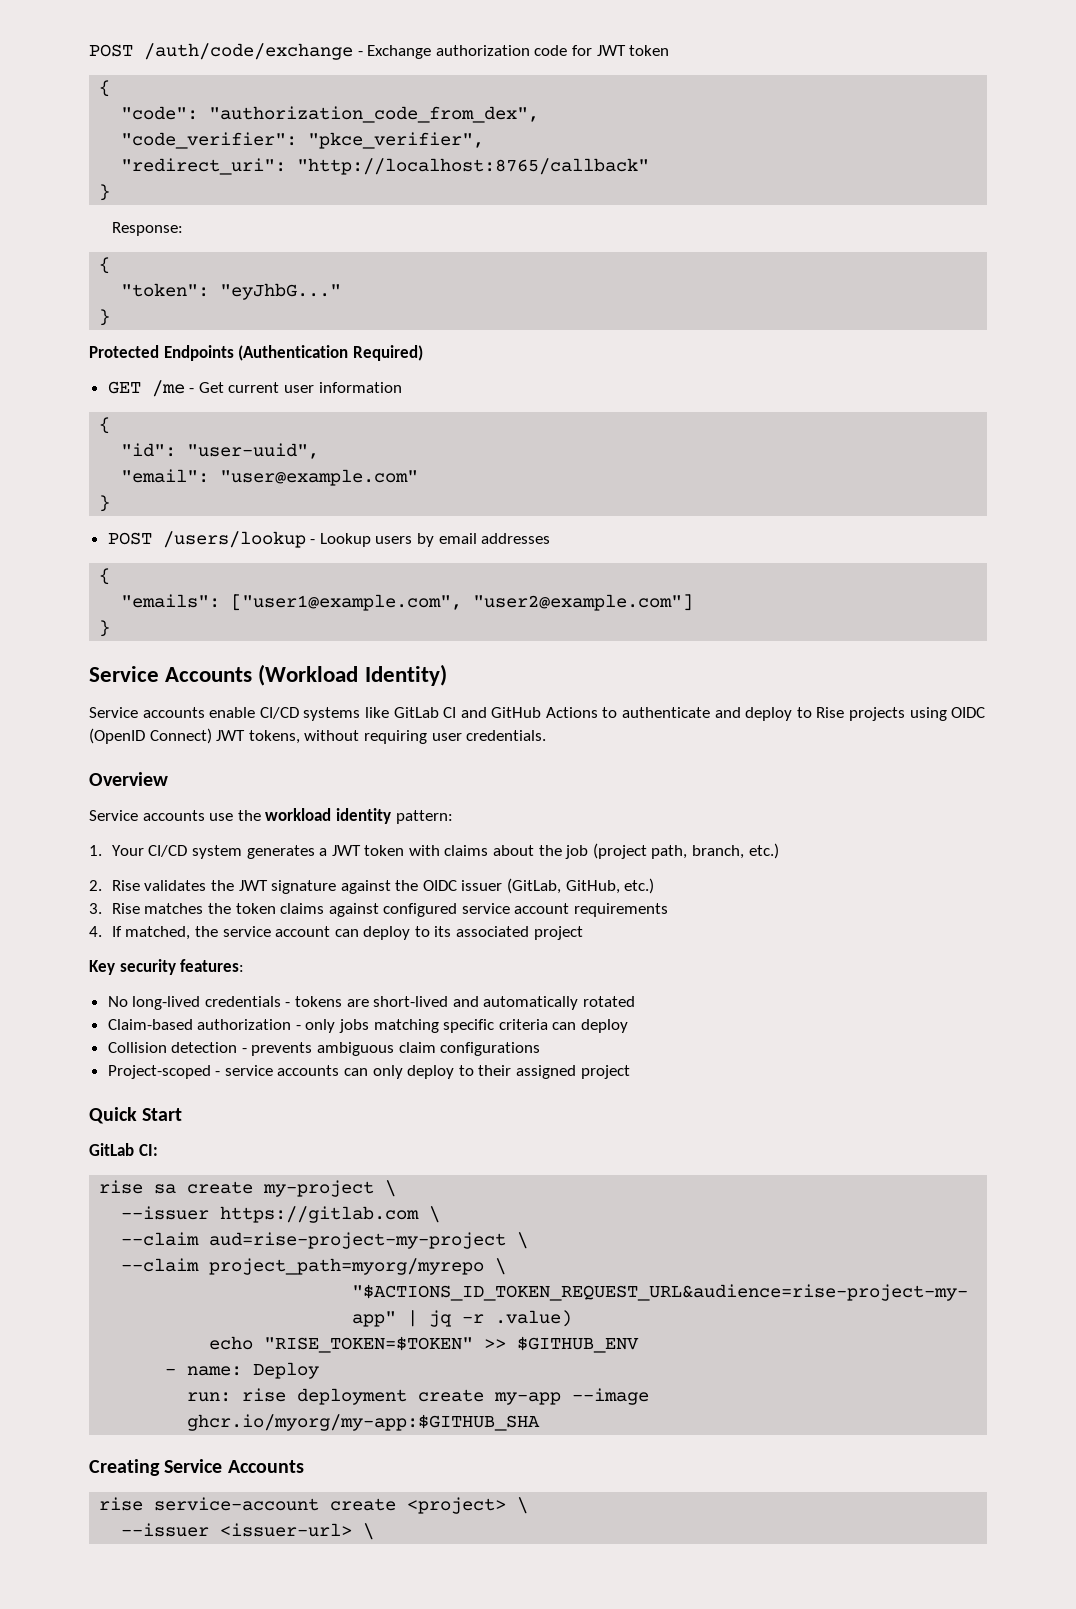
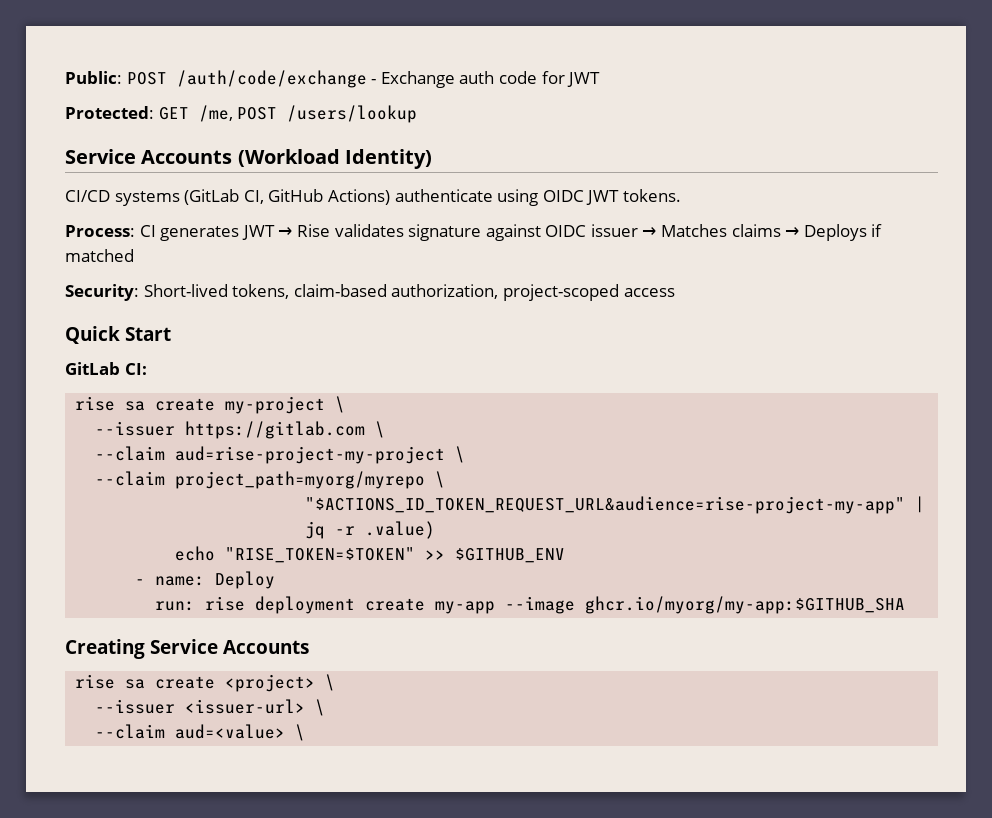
- POST /auth/code/exchange - Exchange authorization code for JWT token
- {
- "code": "authorization_code_from_dex",
- "code_verifier": "pkce_verifier",
- "redirect_uri": "http://localhost:8765/callback"
- }
- Response:
- {
- "token": "eyJhbG..."
- }
- Protected Endpoints (Authentication Required)
- GET /me - Get current user information
- {
- "id": "user-uuid",
- "email": "user@example.com"
- }
- POST /users/lookup - Lookup users by email addresses
- {
- "emails": ["user1@example.com", "user2@example.com"]
- }
+ Public: POST /auth/code/exchange - Exchange auth code for JWT
+ Protected: GET /me, POST /users/lookup
  Service Accounts (Workload Identity)
- Service accounts enable CI/CD systems like GitLab CI and GitHub Actions to authenticate and deploy to Rise projects using OIDC (OpenID Connect) JWT tokens, without requiring user credentials.
- Overview
- Service accounts use the workload identity pattern:
- 1. Your CI/CD system generates a JWT token with claims about the job (project path, branch, etc.)
- 2. Rise validates the JWT signature against the OIDC issuer (GitLab, GitHub, etc.)
- 3. Rise matches the token claims against configured service account requirements
- 4. If matched, the service account can deploy to its associated project
- Key security features:
- No long-lived credentials - tokens are short-lived and automatically rotated
- Claim-based authorization - only jobs matching specific criteria can deploy
- Collision detection - prevents ambiguous claim configurations
- Project-scoped - service accounts can only deploy to their assigned project
+ CI/CD systems (GitLab CI, GitHub Actions) authenticate using OIDC JWT tokens.
+ Process: CI generates JWT → Rise validates signature against OIDC issuer → Matches claims → Deploys if matched
+ Security: Short-lived tokens, claim-based authorization, project-scoped access
- rise service-account create <project> \
+ rise sa create <project> \
+ --claim aud=<value> \

